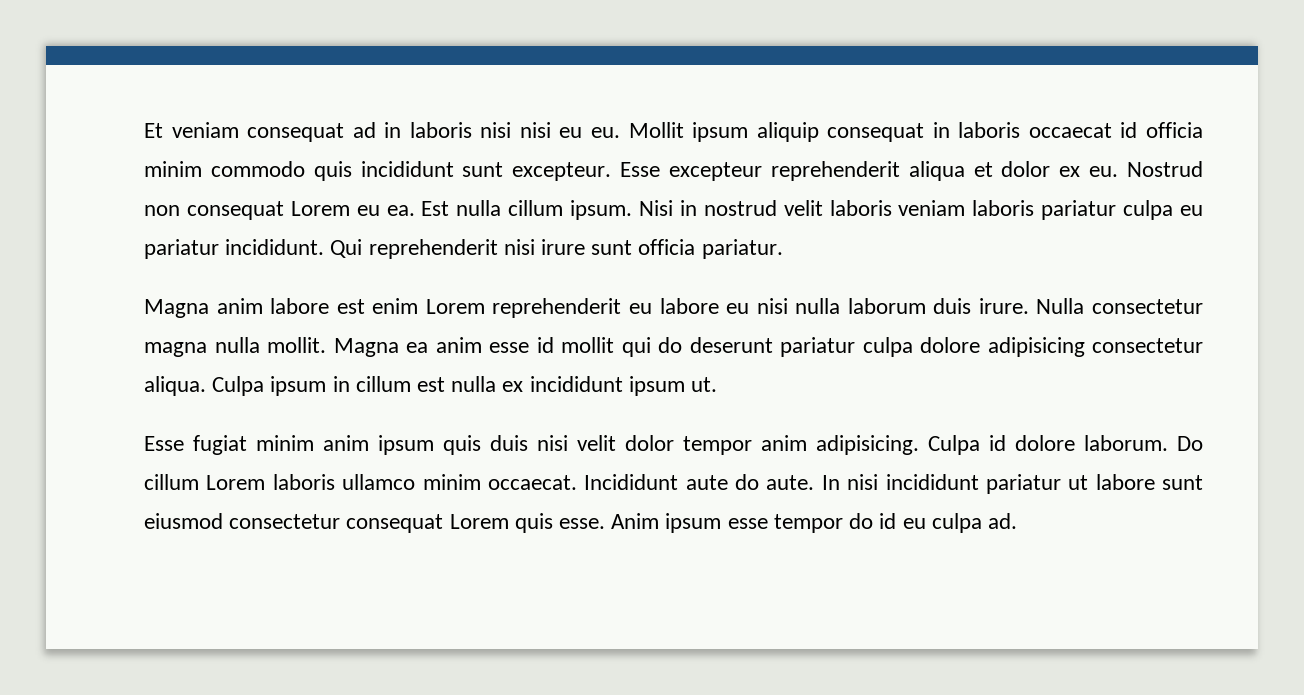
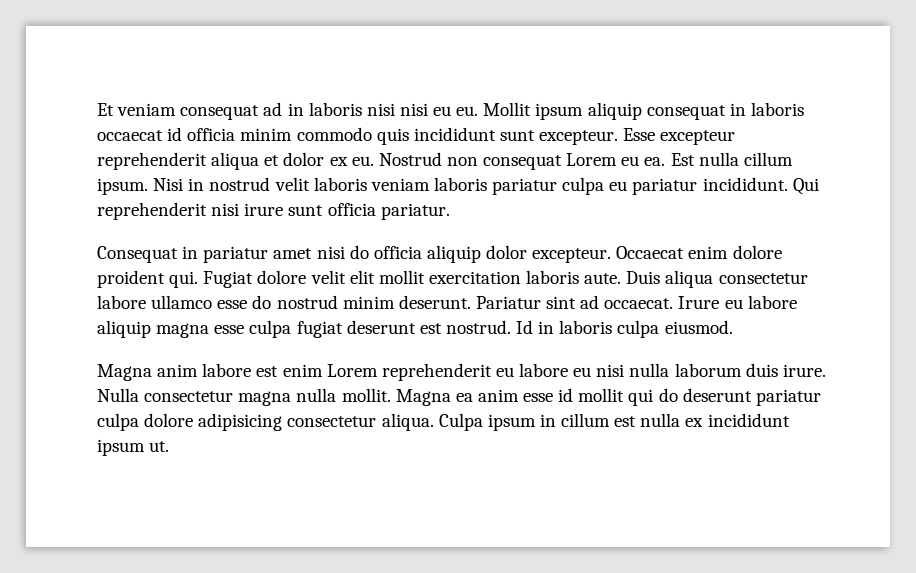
+ Consequat in pariatur amet nisi do officia aliquip dolor excepteur. Occaecat enim dolore proident qui. Fugiat dolore velit elit mollit exercitation laboris aute. Duis aliqua consectetur labore ullamco esse do nostrud minim deserunt. Pariatur sint ad occaecat. Irure eu labore aliquip magna esse culpa fugiat deserunt est nostrud. Id in laboris culpa eiusmod.
- Esse fugiat minim anim ipsum quis duis nisi velit dolor tempor anim adipisicing. Culpa id dolore laborum. Do cillum Lorem laboris ullamco minim occaecat. Incididunt aute do aute. In nisi incididunt pariatur ut labore sunt eiusmod consectetur consequat Lorem quis esse. Anim ipsum esse tempor do id eu culpa ad.

